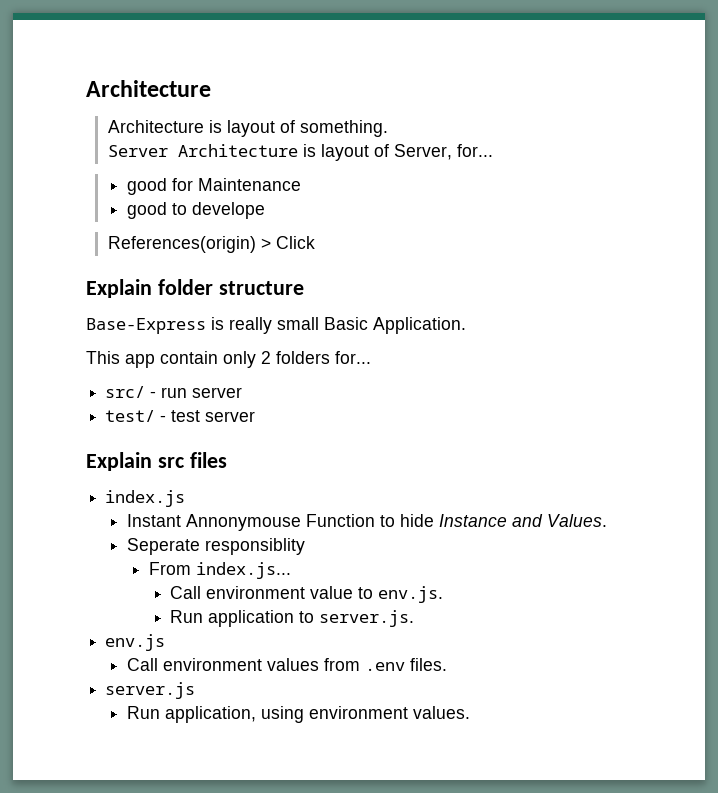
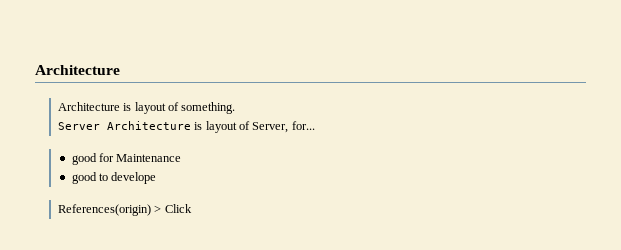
- Explain folder structure
- Base-Express is really small Basic Application.
- This app contain only 2 folders for...
- src/ - run server
- test/ - test server
- Explain src files
- index.js
- Instant Annonymouse Function to hide Instance and Values.
- Seperate responsiblity
- From index.js...
- Call environment value to env.js.
- Run application to server.js.
- env.js
- Call environment values from .env files.
- server.js
- Run application, using environment values.

